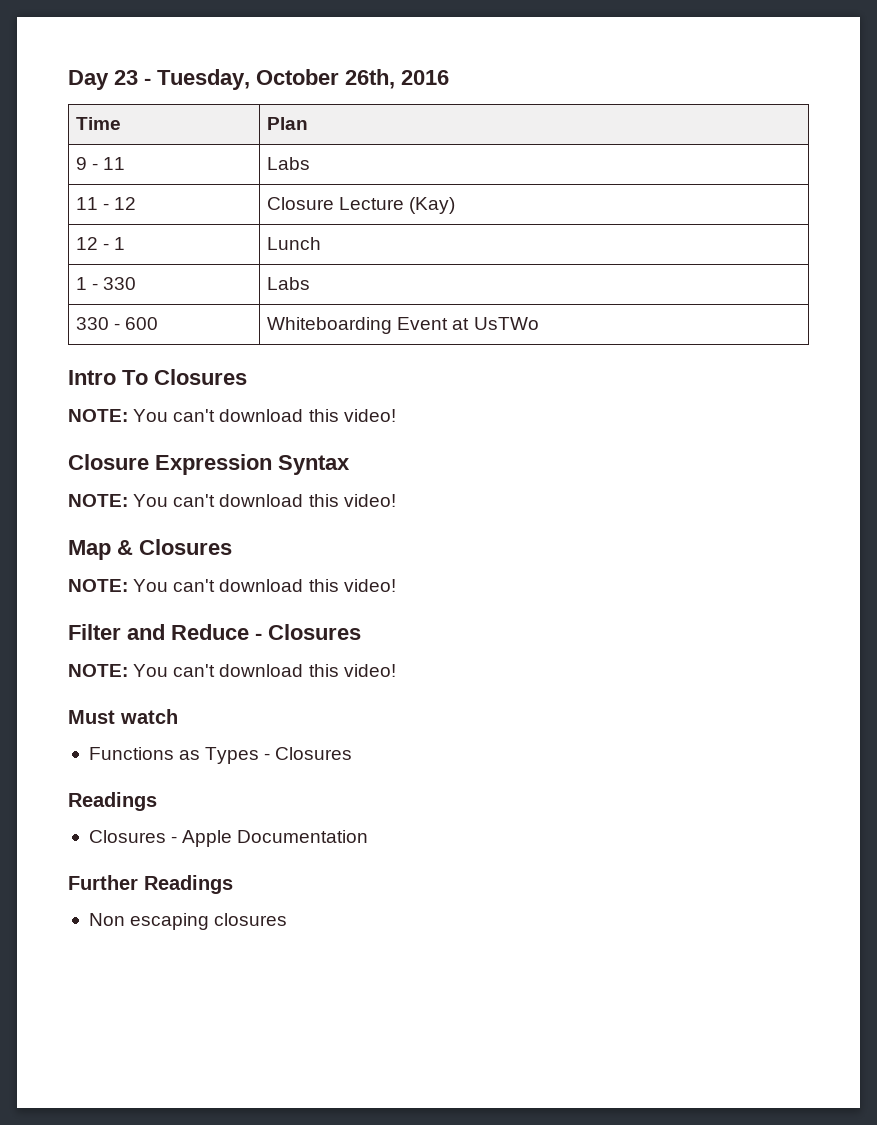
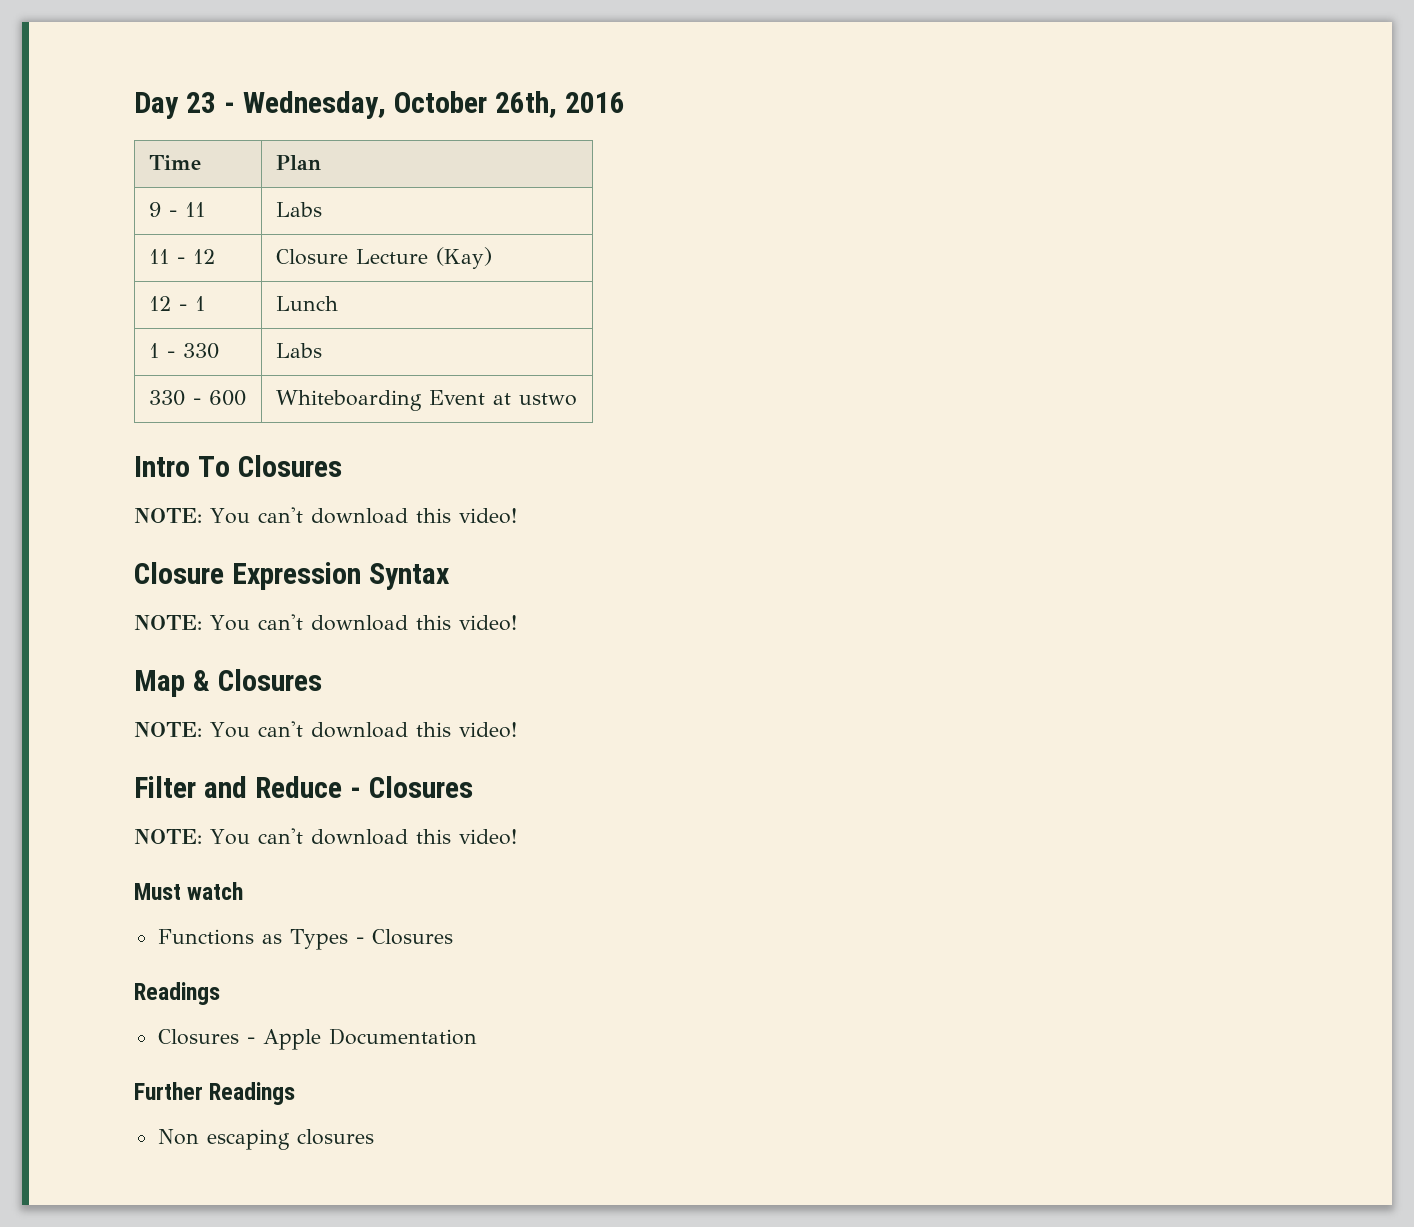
- Day 23 - Tuesday, October 26th, 2016
+ Day 23 - Wednesday, October 26th, 2016
- 330 - 600 | Whiteboarding Event at UsTWo
+ 330 - 600 | Whiteboarding Event at ustwo

